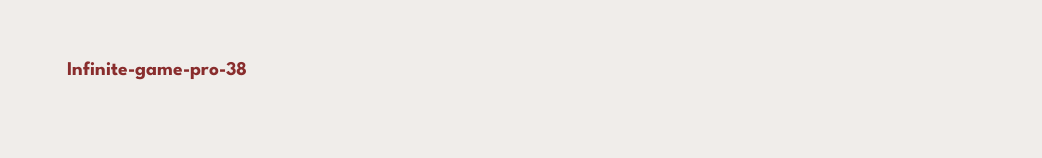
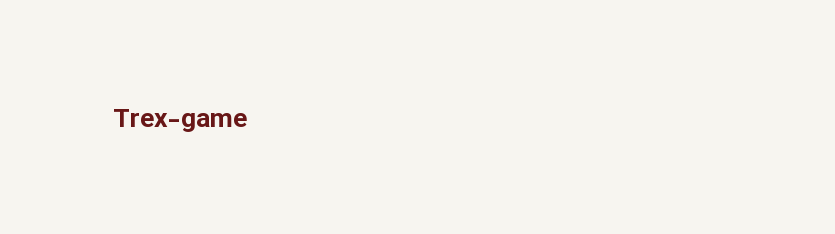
- Infinite-game-pro-38
+ Trex-game

